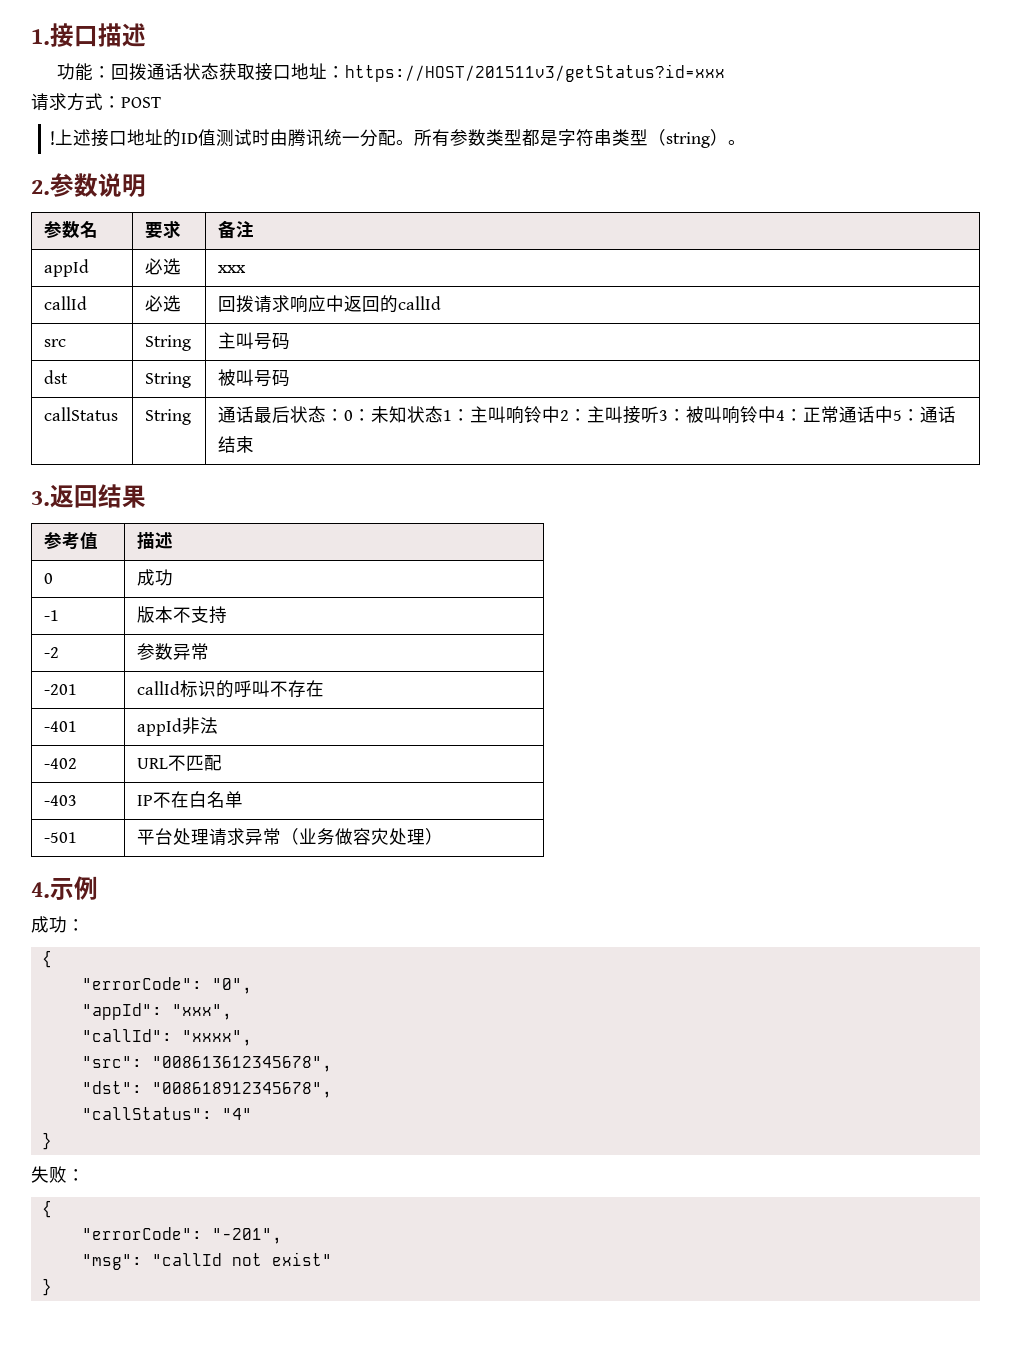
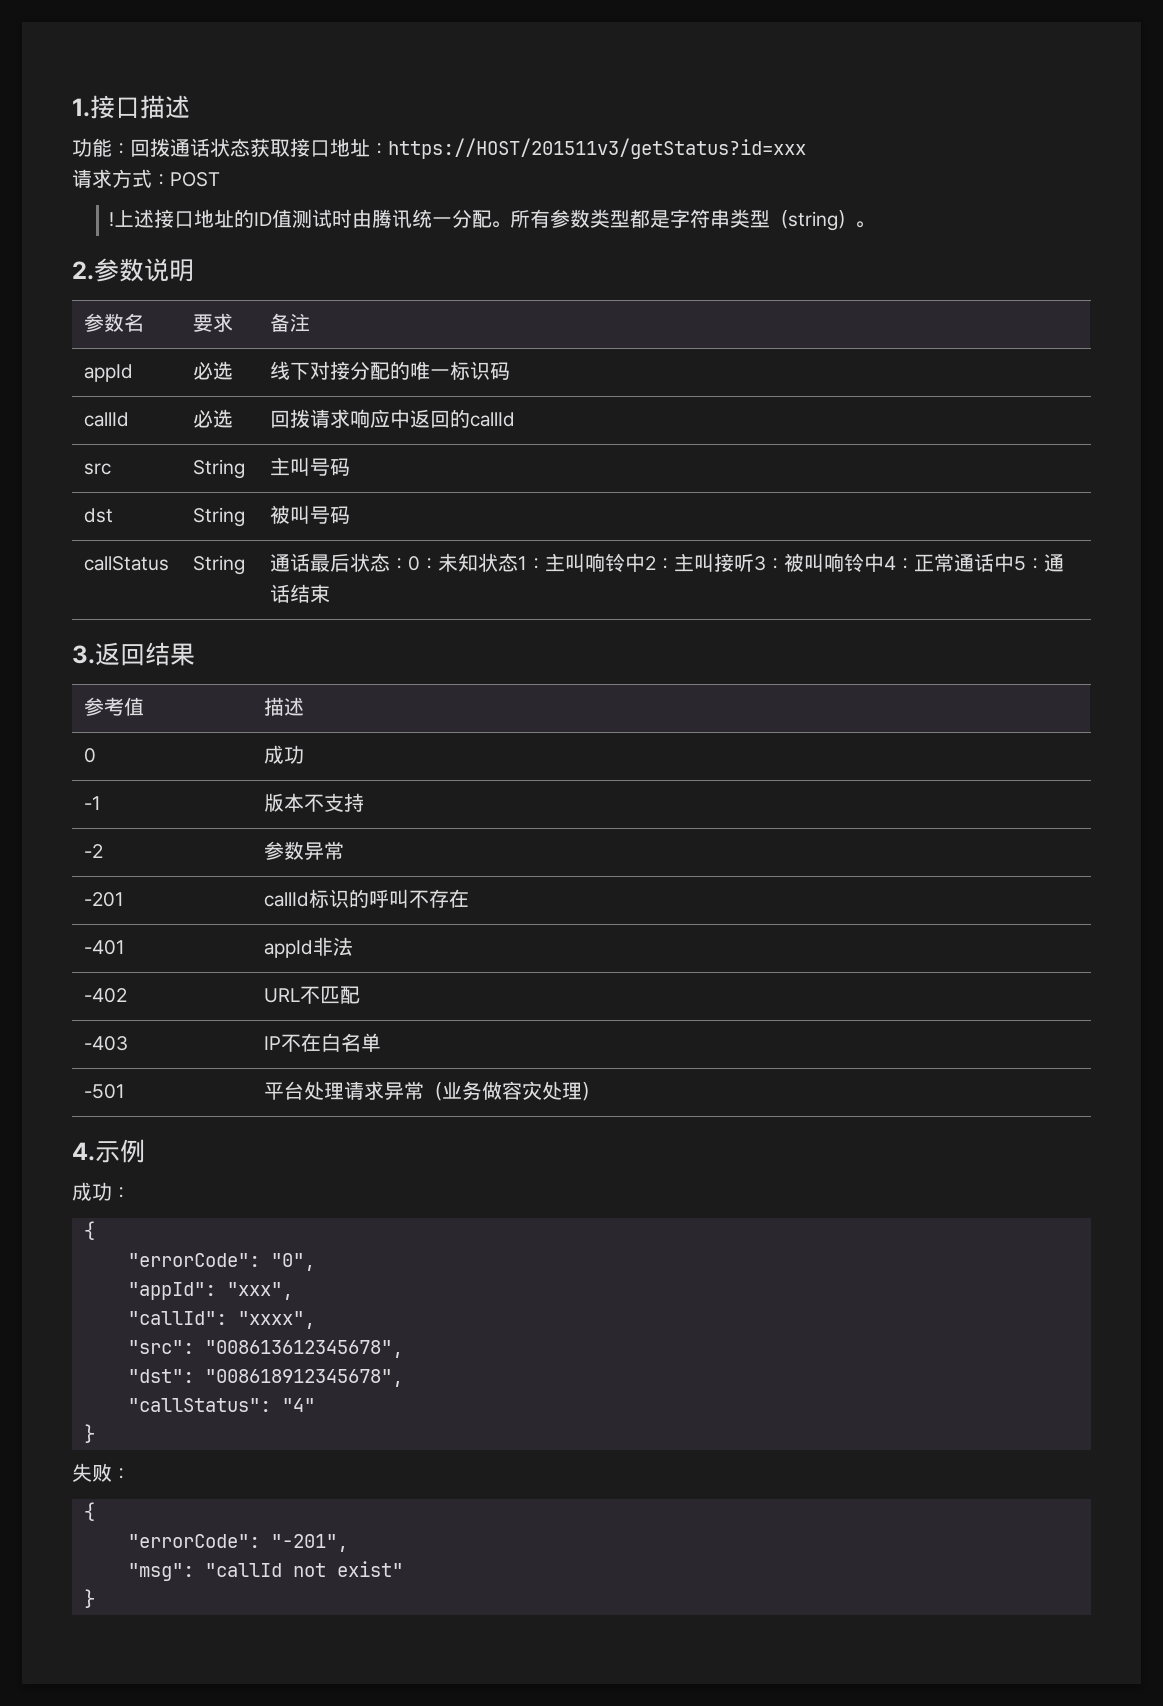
- appId | 必选 | xxx
+ appId | 必选 | 线下对接分配的唯一标识码

